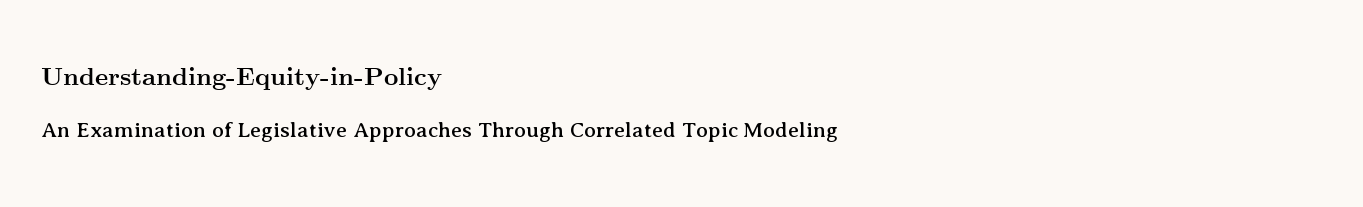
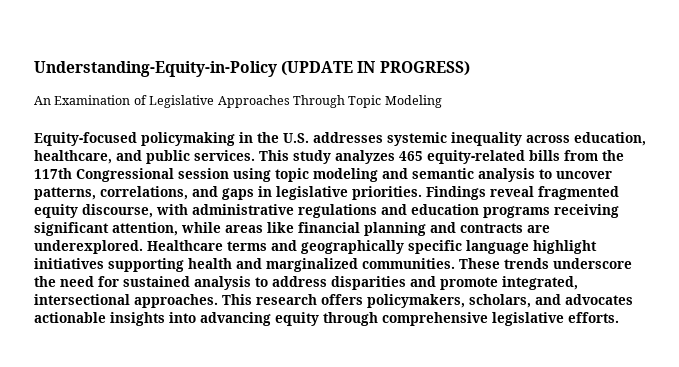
- Understanding-Equity-in-Policy
+ Understanding-Equity-in-Policy (UPDATE IN PROGRESS)
- An Examination of Legislative Approaches Through Correlated Topic Modeling
+ An Examination of Legislative Approaches Through Topic Modeling
+ Equity-focused policymaking in the U.S. addresses systemic inequality across education, healthcare, and public services. This study analyzes 465 equity-related bills from the 117th Congressional session using topic modeling and semantic analysis to uncover patterns, correlations, and gaps in legislative priorities. Findings reveal fragmented equity discourse, with administrative regulations and education programs receiving significant attention, while areas like financial planning and contracts are underexplored. Healthcare terms and geographically specific language highlight initiatives supporting health and marginalized communities. These trends underscore the need for sustained analysis to address disparities and promote integrated, intersectional approaches. This research offers policymakers, scholars, and advocates actionable insights into advancing equity through comprehensive legislative efforts.

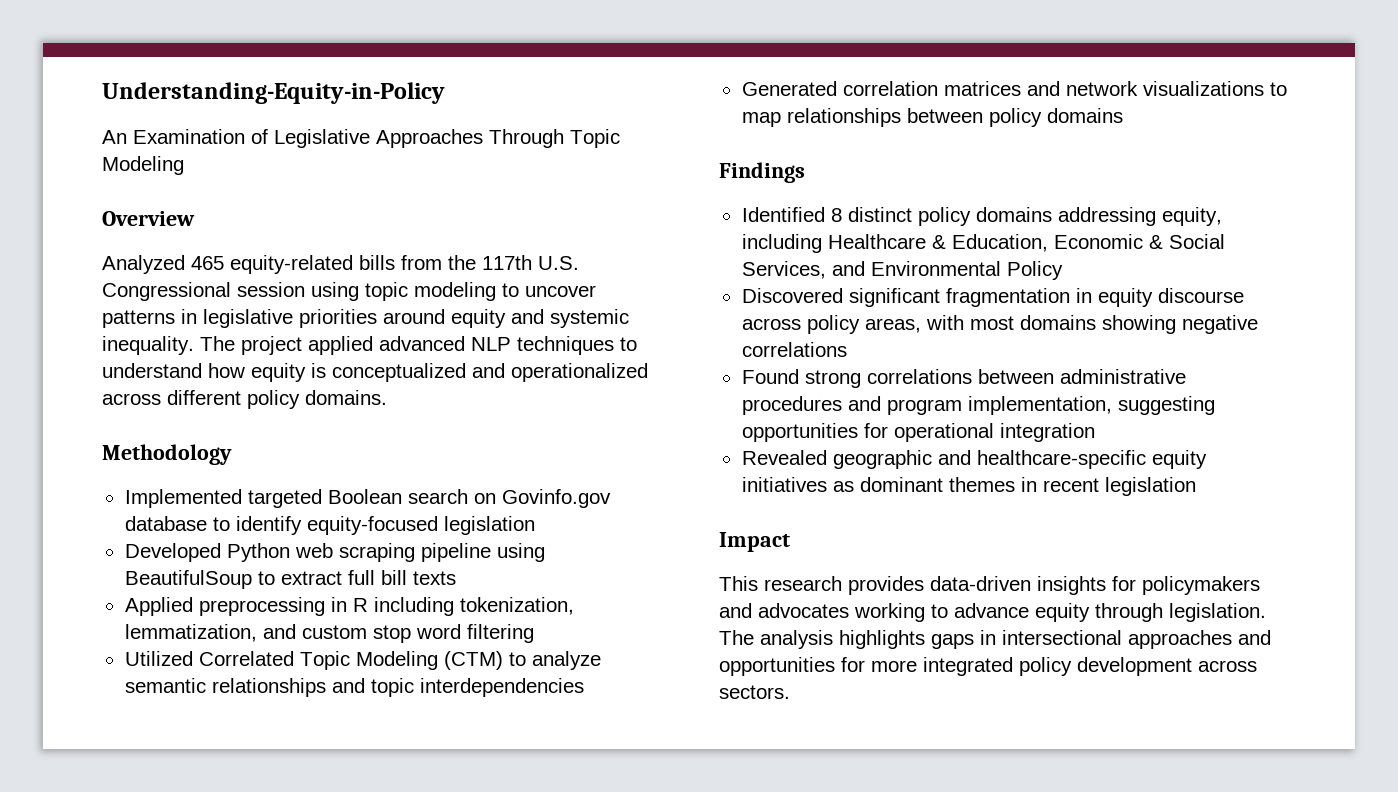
- Understanding-Equity-in-Policy (UPDATE IN PROGRESS)
+ Understanding-Equity-in-Policy
- Equity-focused policymaking in the U.S. addresses systemic inequality across education, healthcare, and public services. This study analyzes 465 equity-related bills from the 117th Congressional session using topic modeling and semantic analysis to uncover patterns, correlations, and gaps in legislative priorities. Findings reveal fragmented equity discourse, with administrative regulations and education programs receiving significant attention, while areas like financial planning and contracts are underexplored. Healthcare terms and geographically specific language highlight initiatives supporting health and marginalized communities. These trends underscore the need for sustained analysis to address disparities and promote integrated, intersectional approaches. This research offers policymakers, scholars, and advocates actionable insights into advancing equity through comprehensive legislative efforts.
+ Overview
+ Analyzed 465 equity-related bills from the 117th U.S. Congressional session using topic modeling to uncover patterns in legislative priorities around equity and systemic inequality. The project applied advanced NLP techniques to understand how equity is conceptualized and operationalized across different policy domains.
+ Methodology
+ Implemented targeted Boolean search on Govinfo.gov database to identify equity-focused legislation
+ Developed Python web scraping pipeline using BeautifulSoup to extract full bill texts
+ Applied preprocessing in R including tokenization, lemmatization, and custom stop word filtering
+ Utilized Correlated Topic Modeling (CTM) to analyze semantic relationships and topic interdependencies
+ Generated correlation matrices and network visualizations to map relationships between policy domains
+ Findings
+ Identified 8 distinct policy domains addressing equity, including Healthcare & Education, Economic & Social Services, and Environmental Policy
+ Discovered significant fragmentation in equity discourse across policy areas, with most domains showing negative correlations
+ Found strong correlations between administrative procedures and program implementation, suggesting opportunities for operational integration
+ Revealed geographic and healthcare-specific equity initiatives as dominant themes in recent legislation
+ Impact
+ This research provides data-driven insights for policymakers and advocates working to advance equity through legislation. The analysis highlights gaps in intersectional approaches and opportunities for more integrated policy development across sectors.

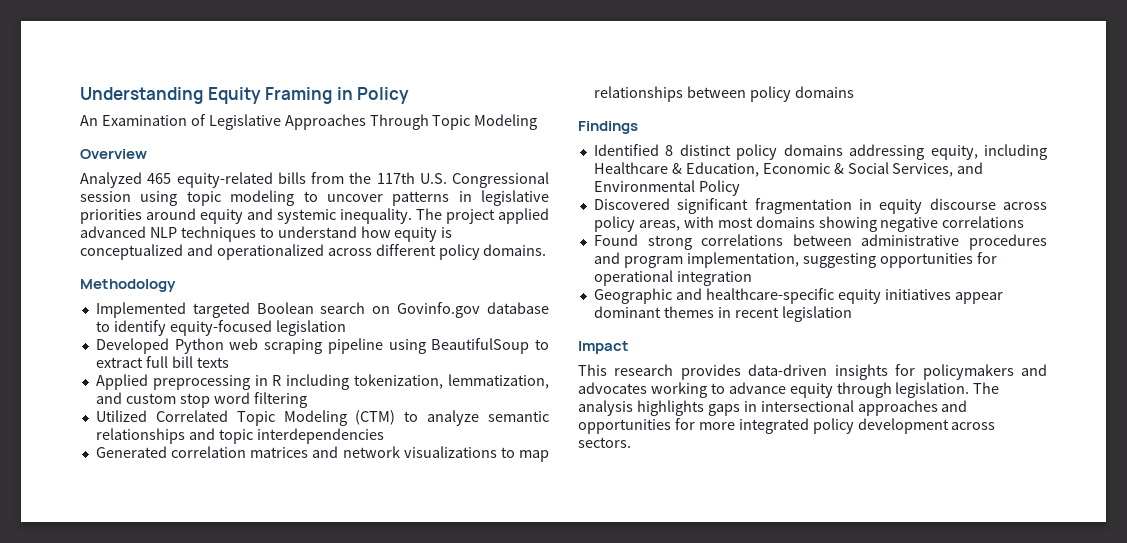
- Understanding-Equity-in-Policy
+ Understanding Equity Framing in Policy
- Revealed geographic and healthcare-specific equity initiatives as dominant themes in recent legislation
+ Geographic and healthcare-specific equity initiatives appear dominant themes in recent legislation

